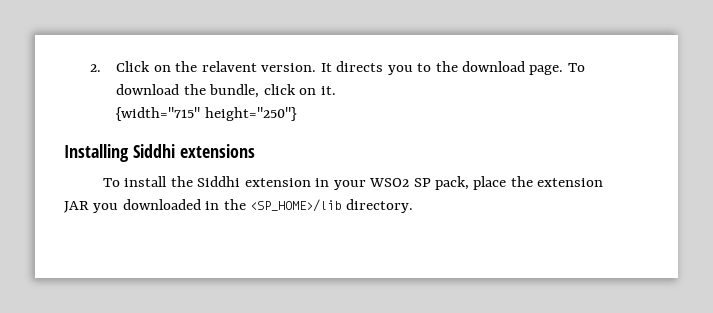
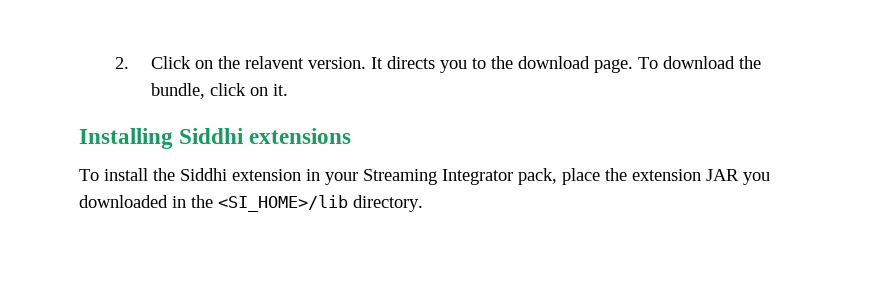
- {width="715" height="250"}
- To install the Siddhi extension in your WSO2 SP pack, place the extension JAR you downloaded in the <SP_HOME>/lib directory.
+ To install the Siddhi extension in your Streaming Integrator pack, place the extension JAR you downloaded in the <SI_HOME>/lib directory.

